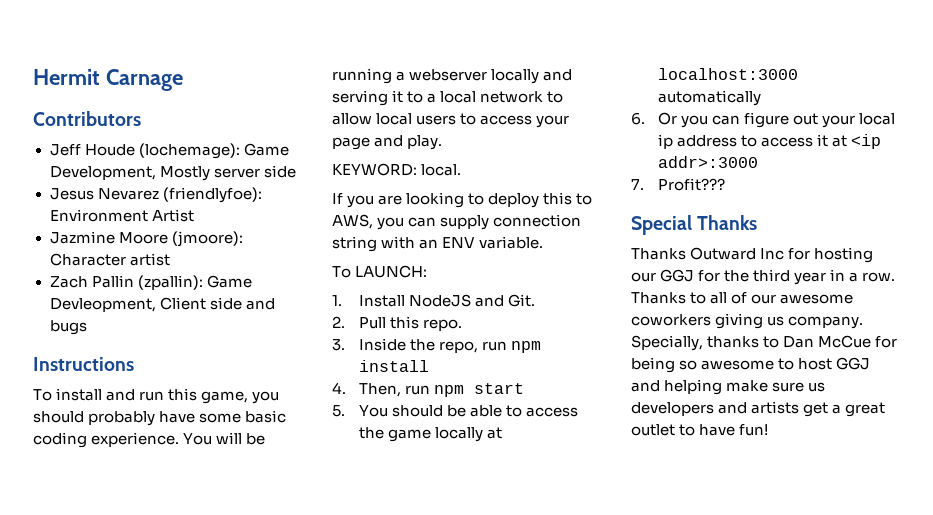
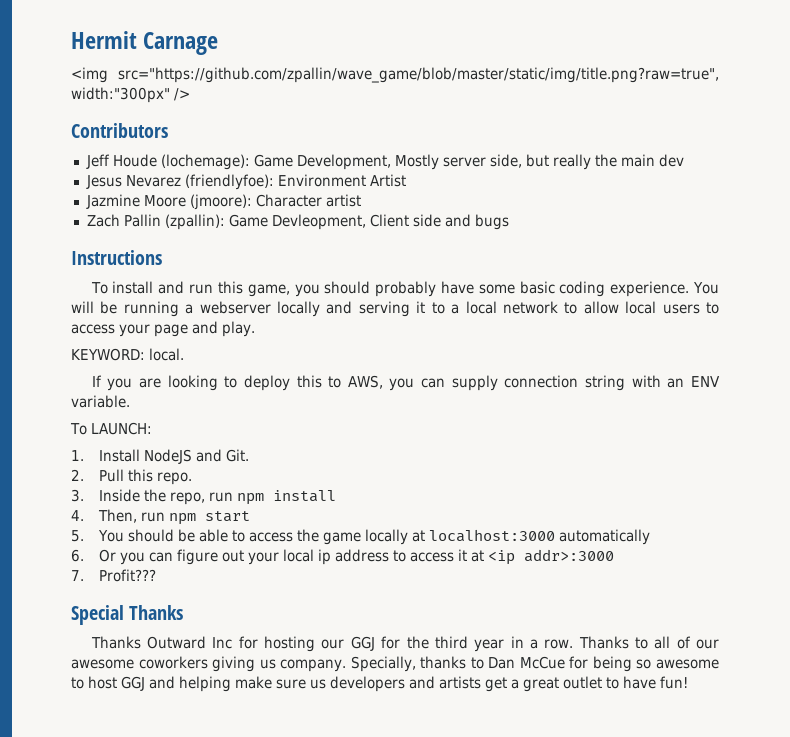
+ <img src="https://github.com/zpallin/wave_game/blob/master/static/img/title.png?raw=true", width:"300px" />
- Jeff Houde (lochemage): Game Development, Mostly server side
+ Jeff Houde (lochemage): Game Development, Mostly server side, but really the main dev

